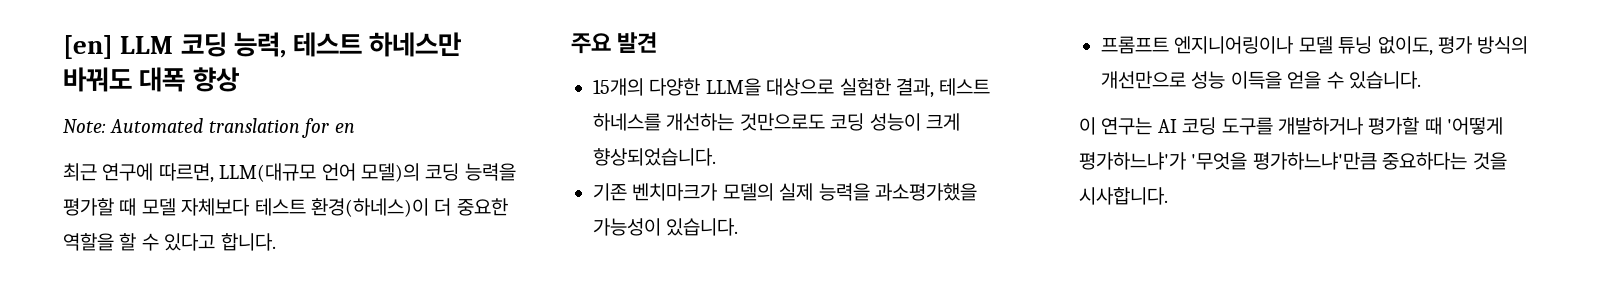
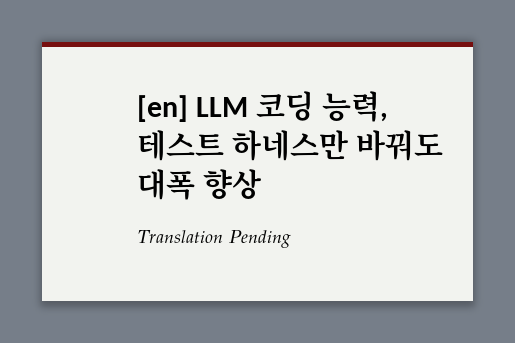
- Note: Automated translation for en
- 최근 연구에 따르면, LLM(대규모 언어 모델)의 코딩 능력을 평가할 때 모델 자체보다 테스트 환경(하네스)이 더 중요한 역할을 할 수 있다고 합니다.
- 주요 발견
- 15개의 다양한 LLM을 대상으로 실험한 결과, 테스트 하네스를 개선하는 것만으로도 코딩 성능이 크게 향상되었습니다.
- 기존 벤치마크가 모델의 실제 능력을 과소평가했을 가능성이 있습니다.
- 프롬프트 엔지니어링이나 모델 튜닝 없이도, 평가 방식의 개선만으로 성능 이득을 얻을 수 있습니다.
- 이 연구는 AI 코딩 도구를 개발하거나 평가할 때 '어떻게 평가하느냐'가 '무엇을 평가하느냐'만큼 중요하다는 것을 시사합니다.
+ Translation Pending

